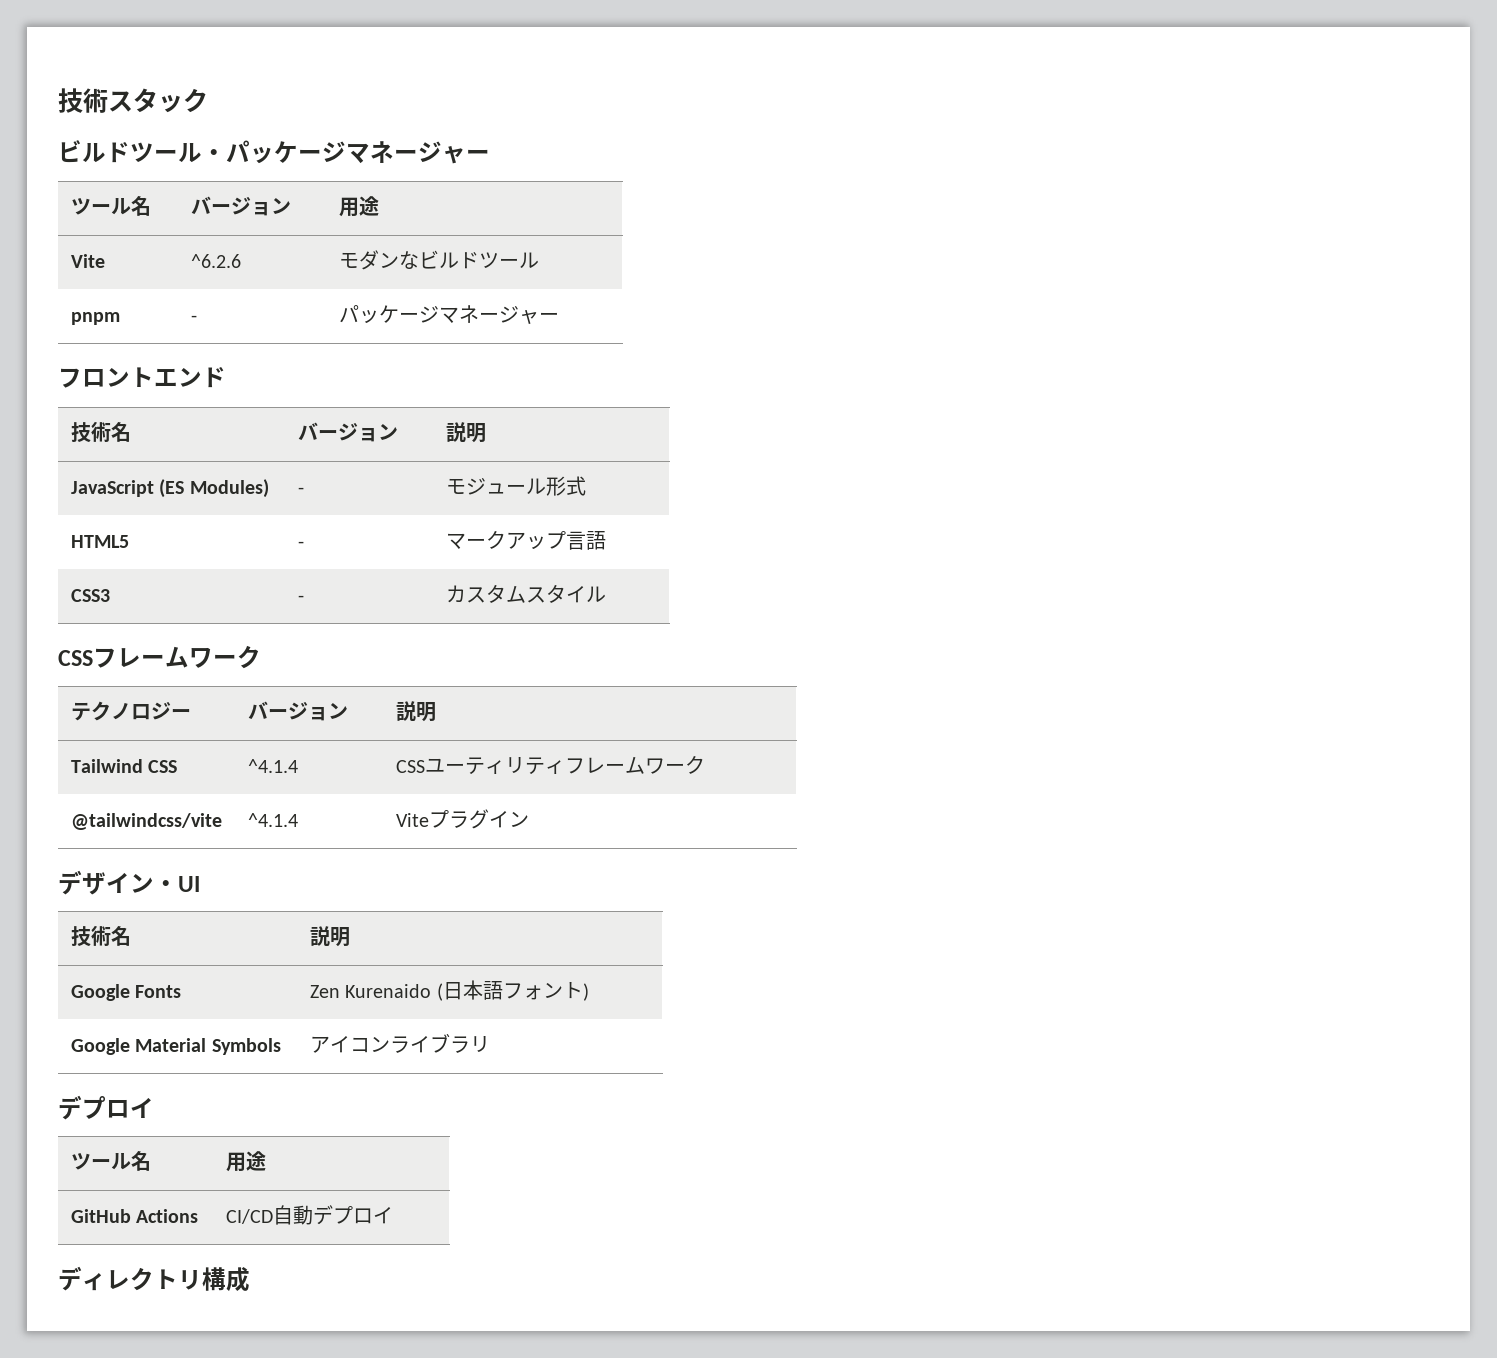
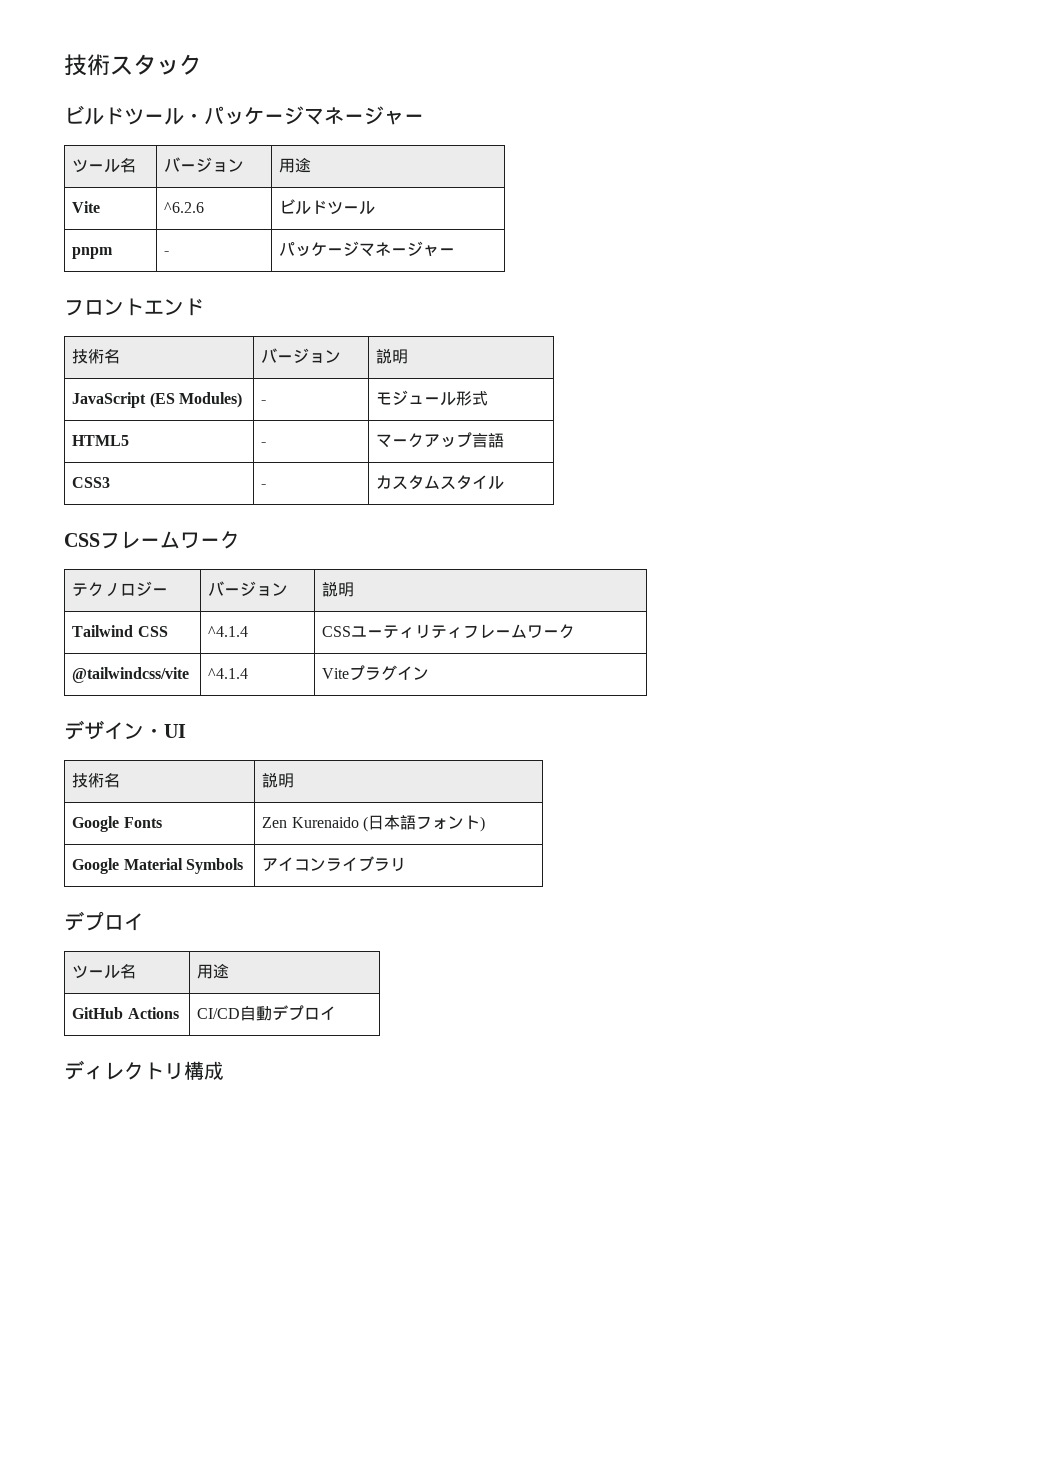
- Vite | ^6.2.6 | モダンなビルドツール
+ Vite | ^6.2.6 | ビルドツール

